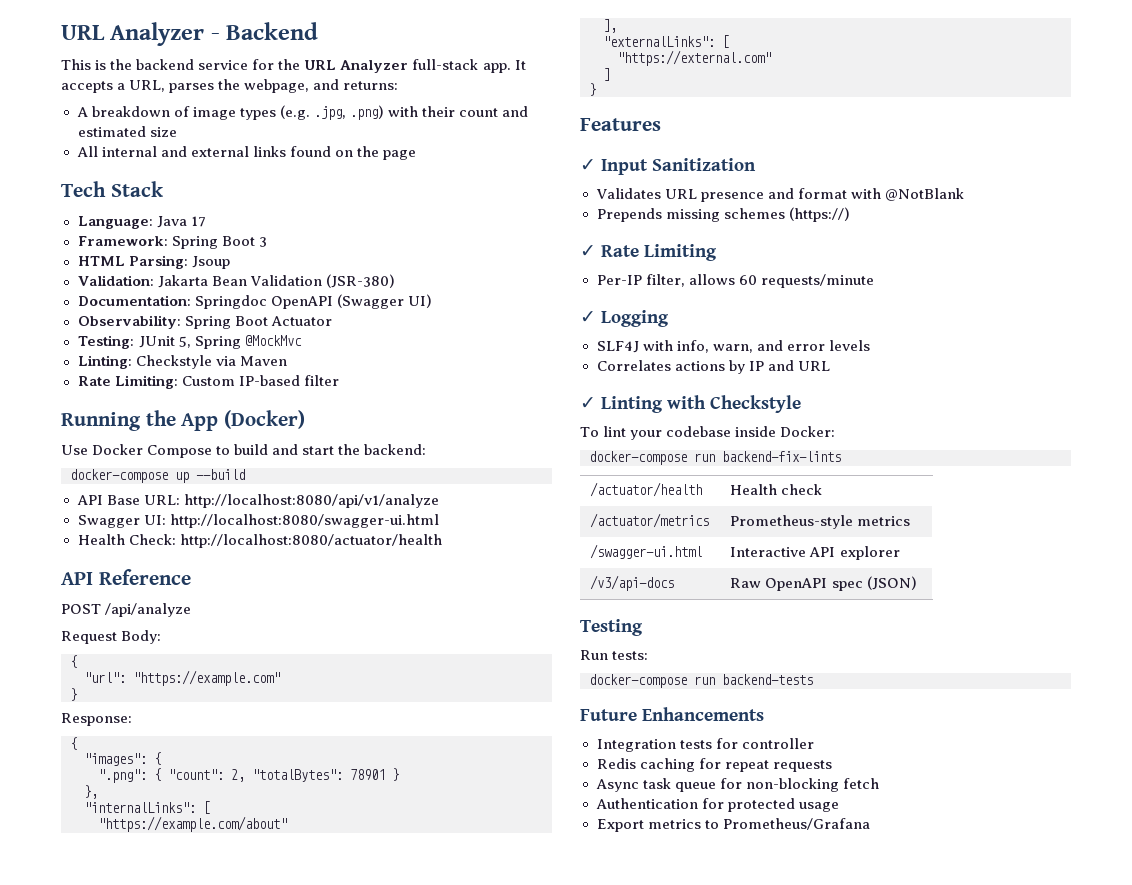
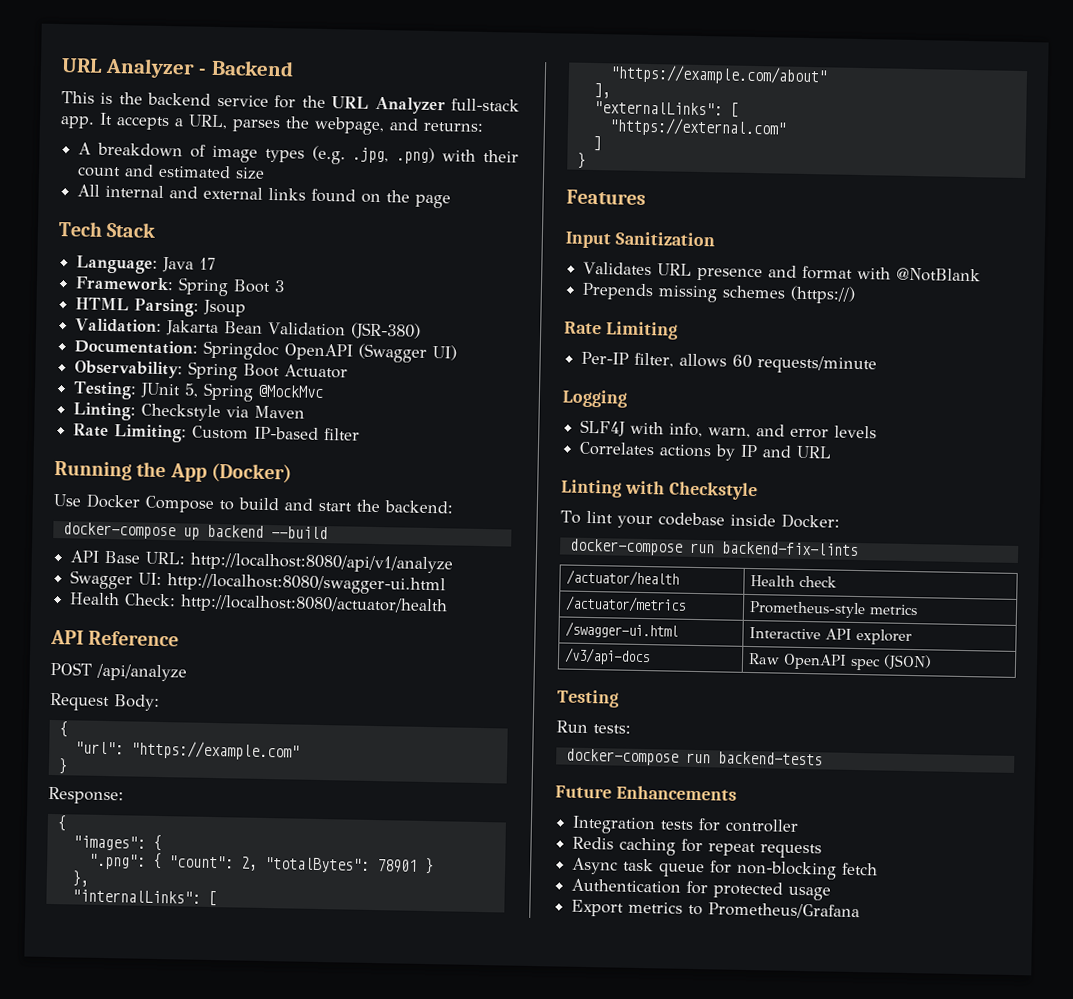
- docker-compose up --build
+ docker-compose up backend --build
- ✓ Input Sanitization
+ Input Sanitization
- ✓ Rate Limiting
+ Rate Limiting
- ✓ Logging
+ Logging
- ✓ Linting with Checkstyle
+ Linting with Checkstyle

